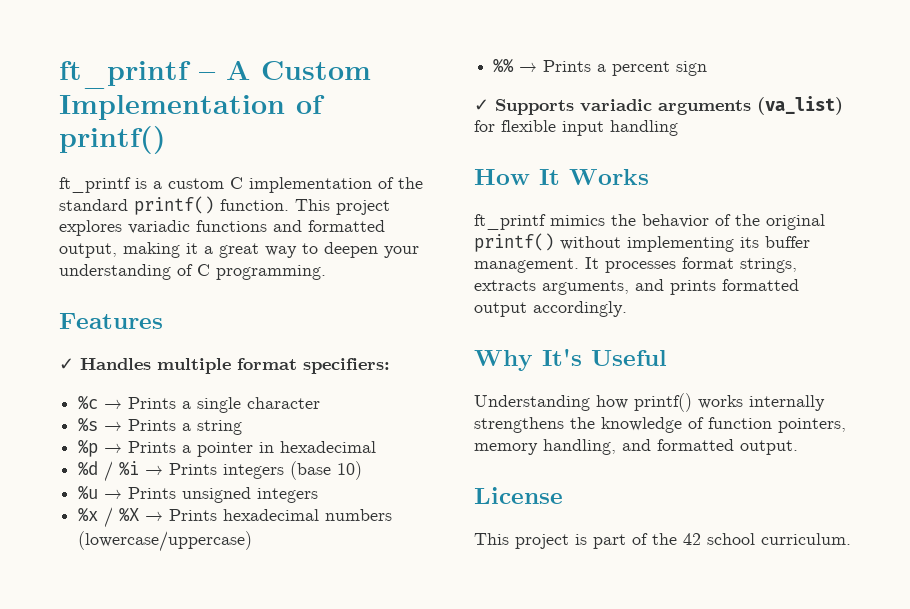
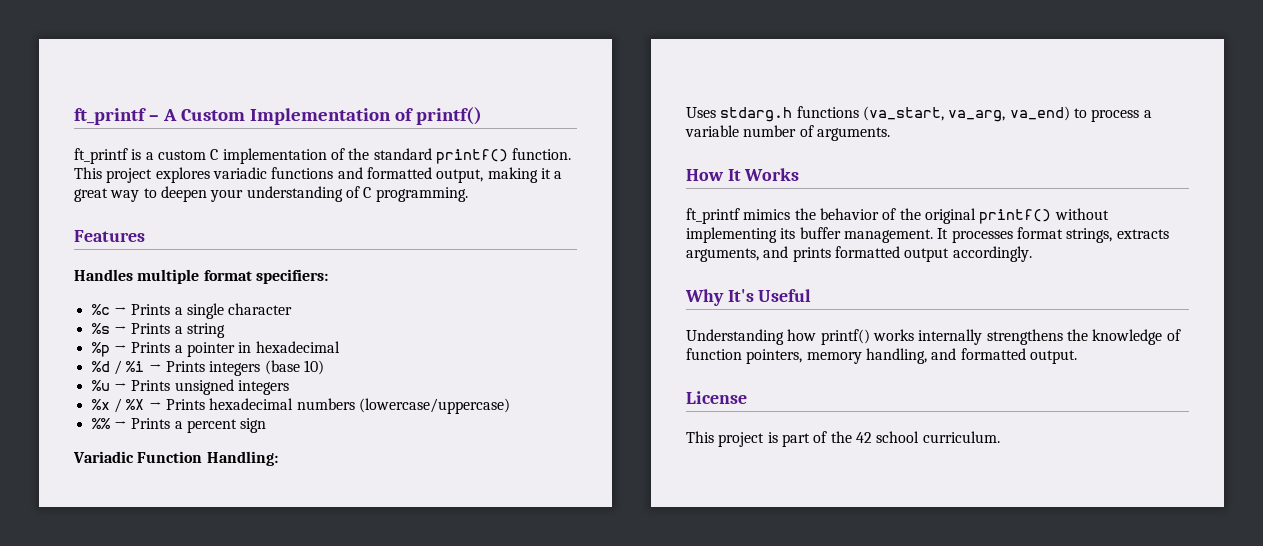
- ✓ Handles multiple format specifiers:
+ Handles multiple format specifiers:
- ✓ Supports variadic arguments (va_list) for flexible input handling
+ Variadic Function Handling:
+ Uses stdarg.h functions (va_start, va_arg, va_end) to process a variable number of arguments.

